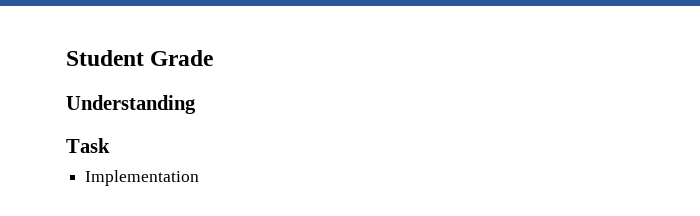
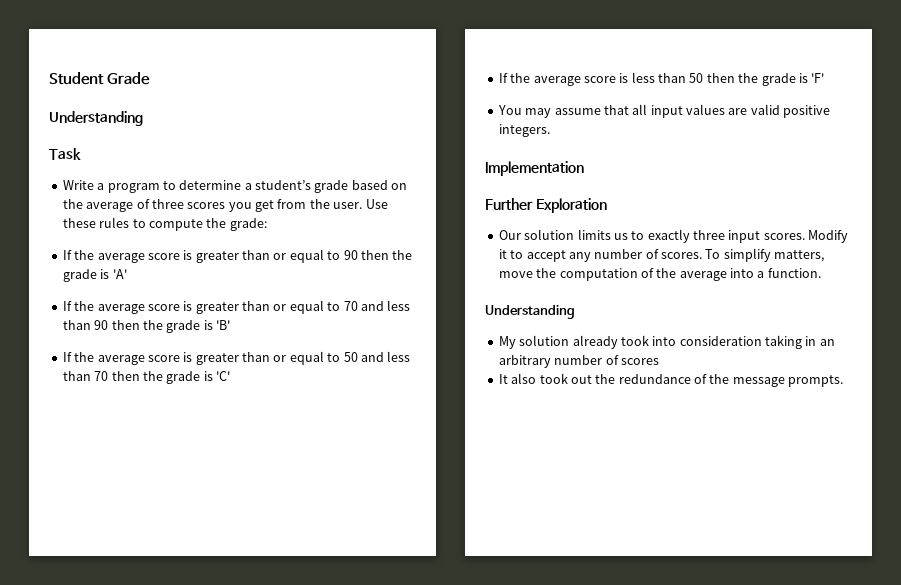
+ Write a program to determine a student’s grade based on the average of three scores you get from the user. Use these rules to compute the grade:
+ If the average score is greater than or equal to 90 then the grade is 'A'
+ If the average score is greater than or equal to 70 and less than 90 then the grade is 'B'
+ If the average score is greater than or equal to 50 and less than 70 then the grade is 'C'
+ If the average score is less than 50 then the grade is 'F'
+ You may assume that all input values are valid positive integers.
  Implementation
+ Further Exploration
+ Our solution limits us to exactly three input scores. Modify it to accept any number of scores. To simplify matters, move the computation of the average into a function.
+ Understanding
+ My solution already took into consideration taking in an arbitrary number of scores
+ It also took out the redundance of the message prompts.

